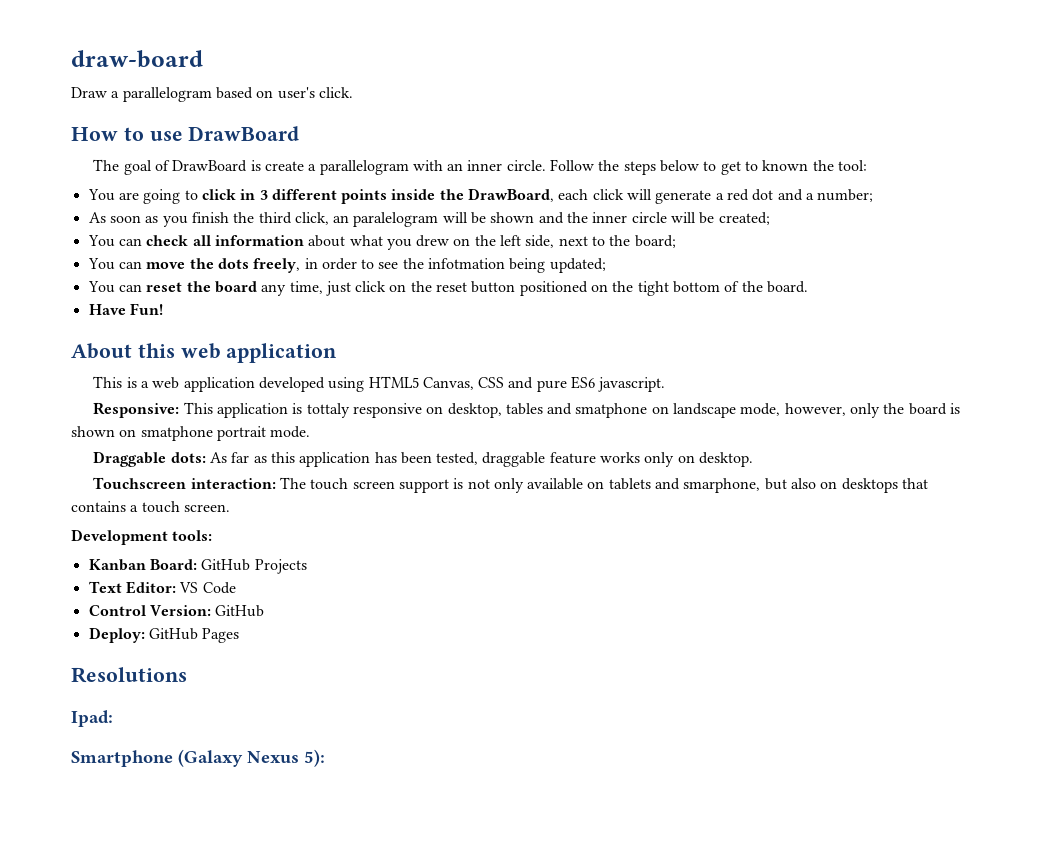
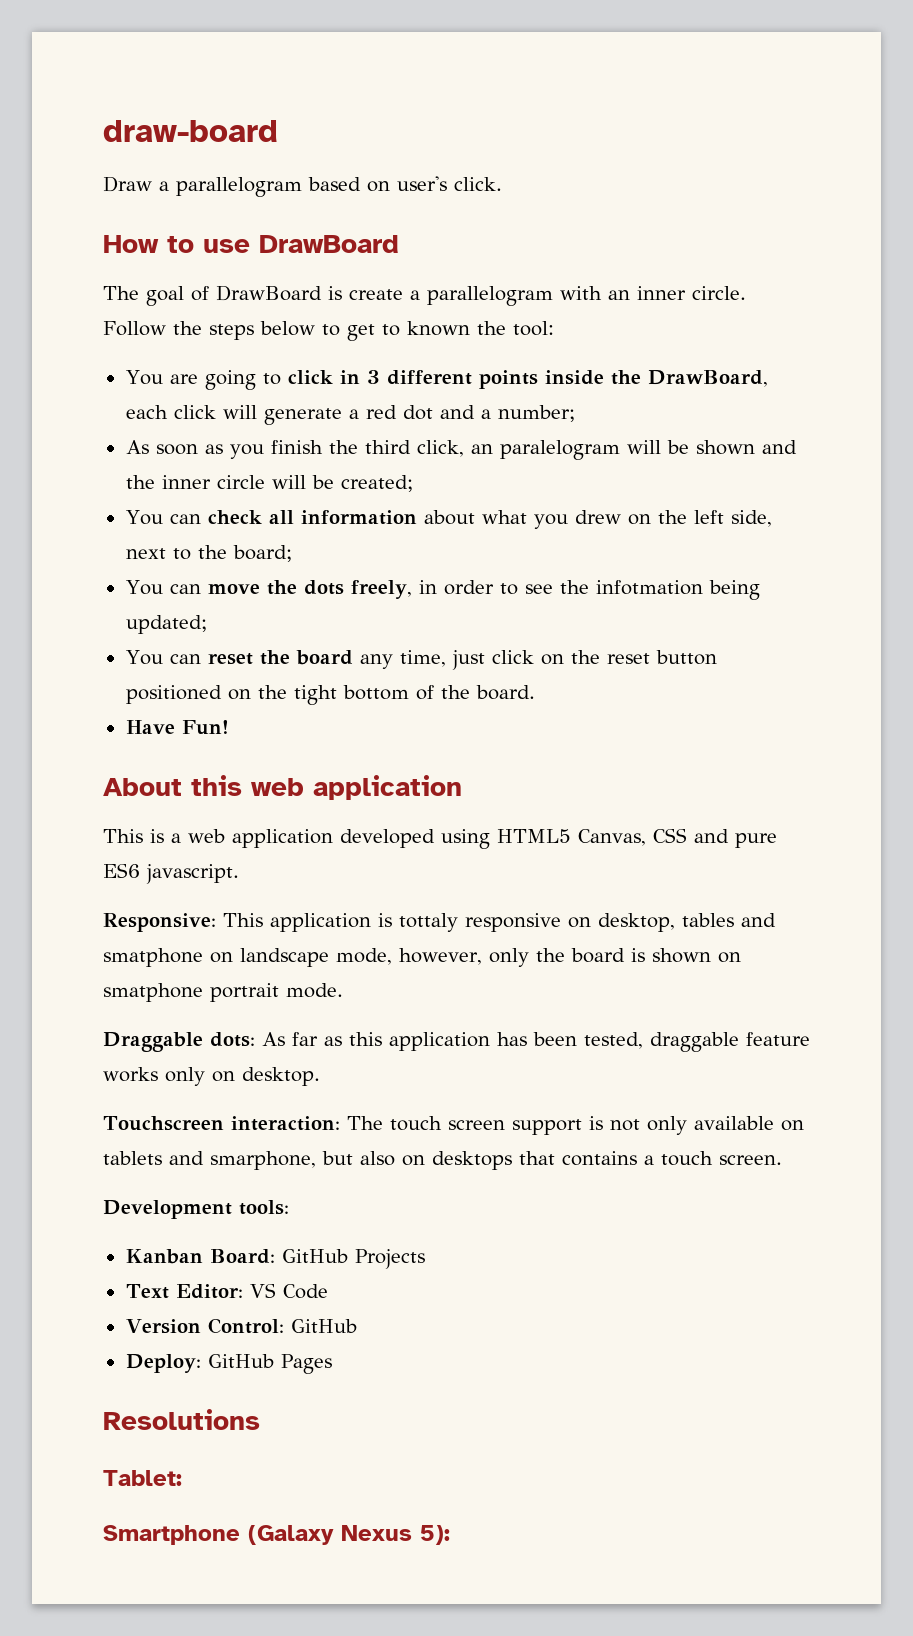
- Control Version: GitHub
+ Version Control: GitHub
- Ipad:
+ Tablet:

